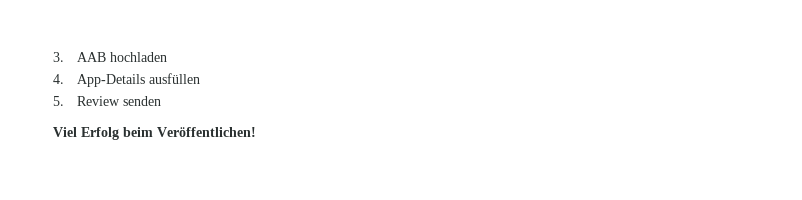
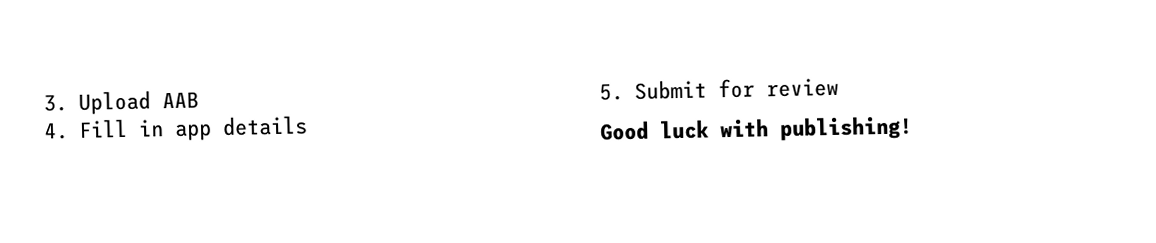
- 3. AAB hochladen
+ 3. Upload AAB
- 4. App-Details ausfüllen
- 5. Review senden
- Viel Erfolg beim Veröffentlichen!
+ 4. Fill in app details
+ 5. Submit for review
+ Good luck with publishing!

